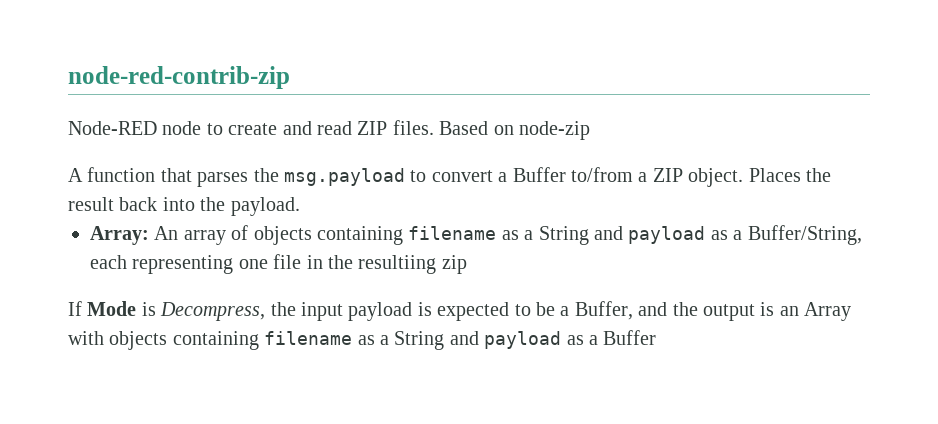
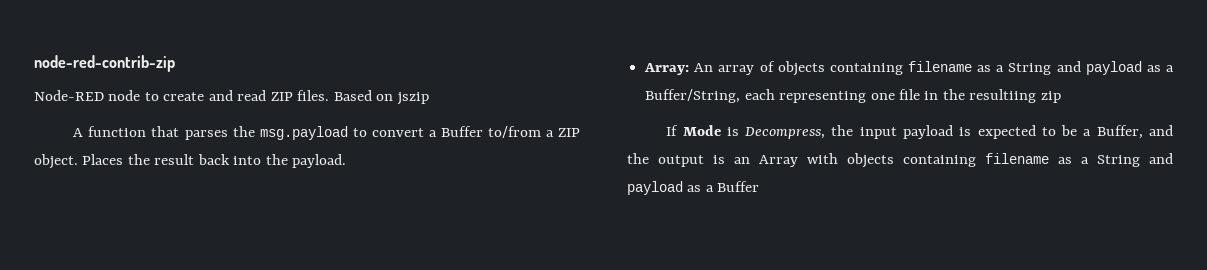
- Based on node-zip
+ Based on jszip

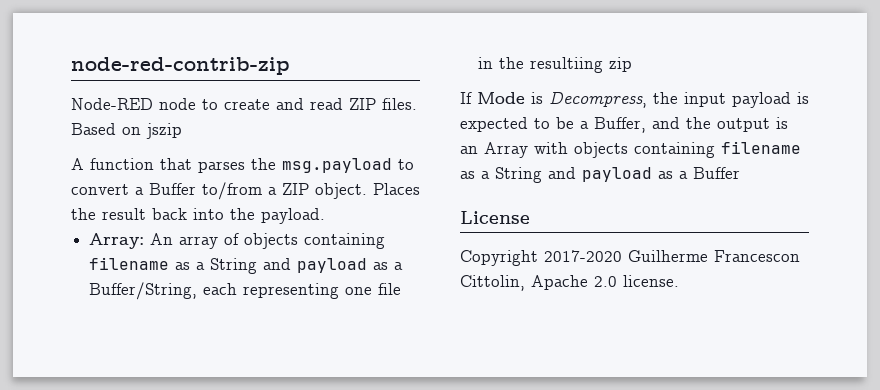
+ License
+ Copyright 2017-2020 Guilherme Francescon Cittolin, Apache 2.0 license.

